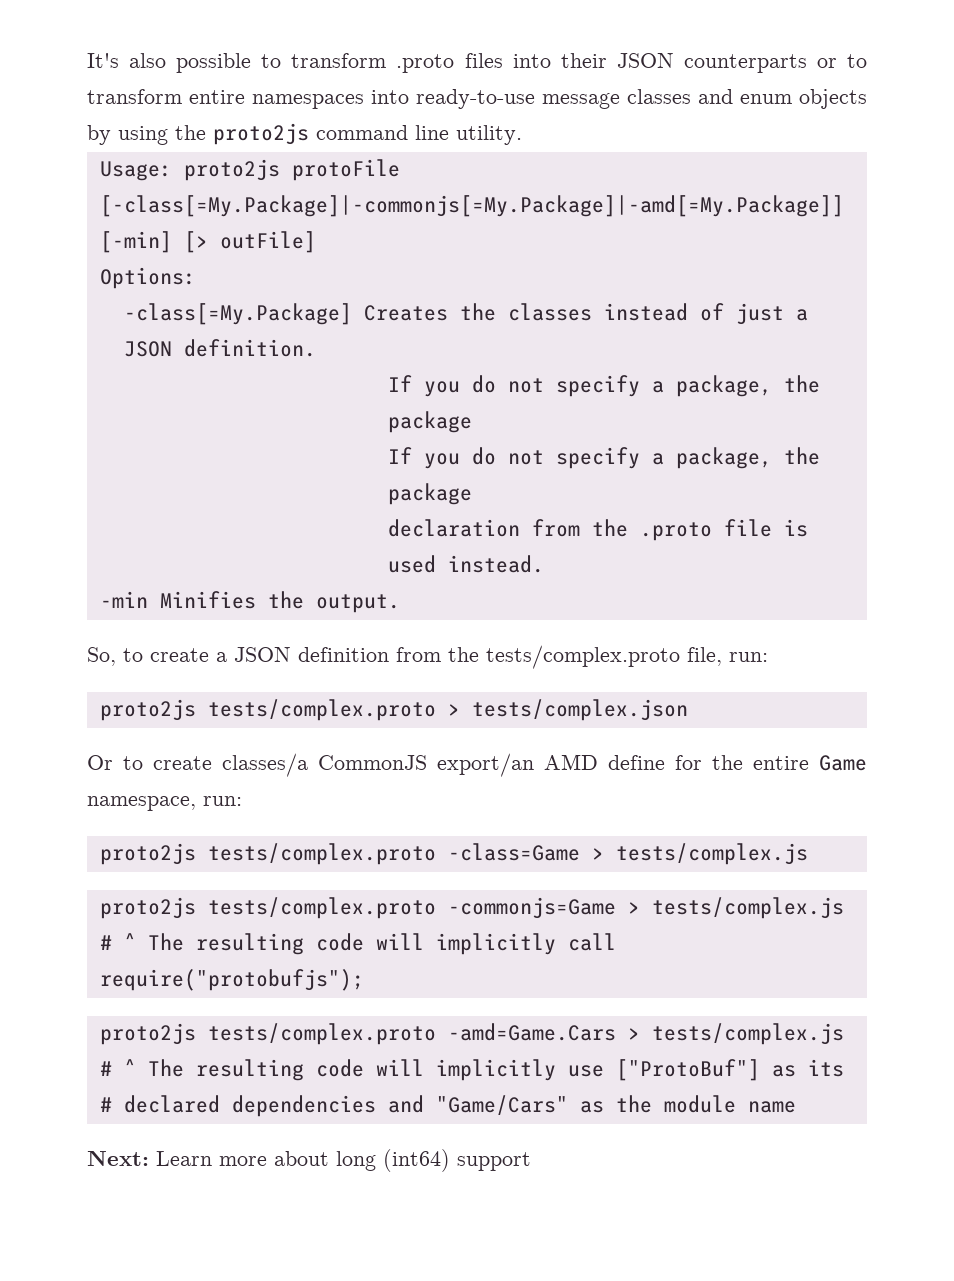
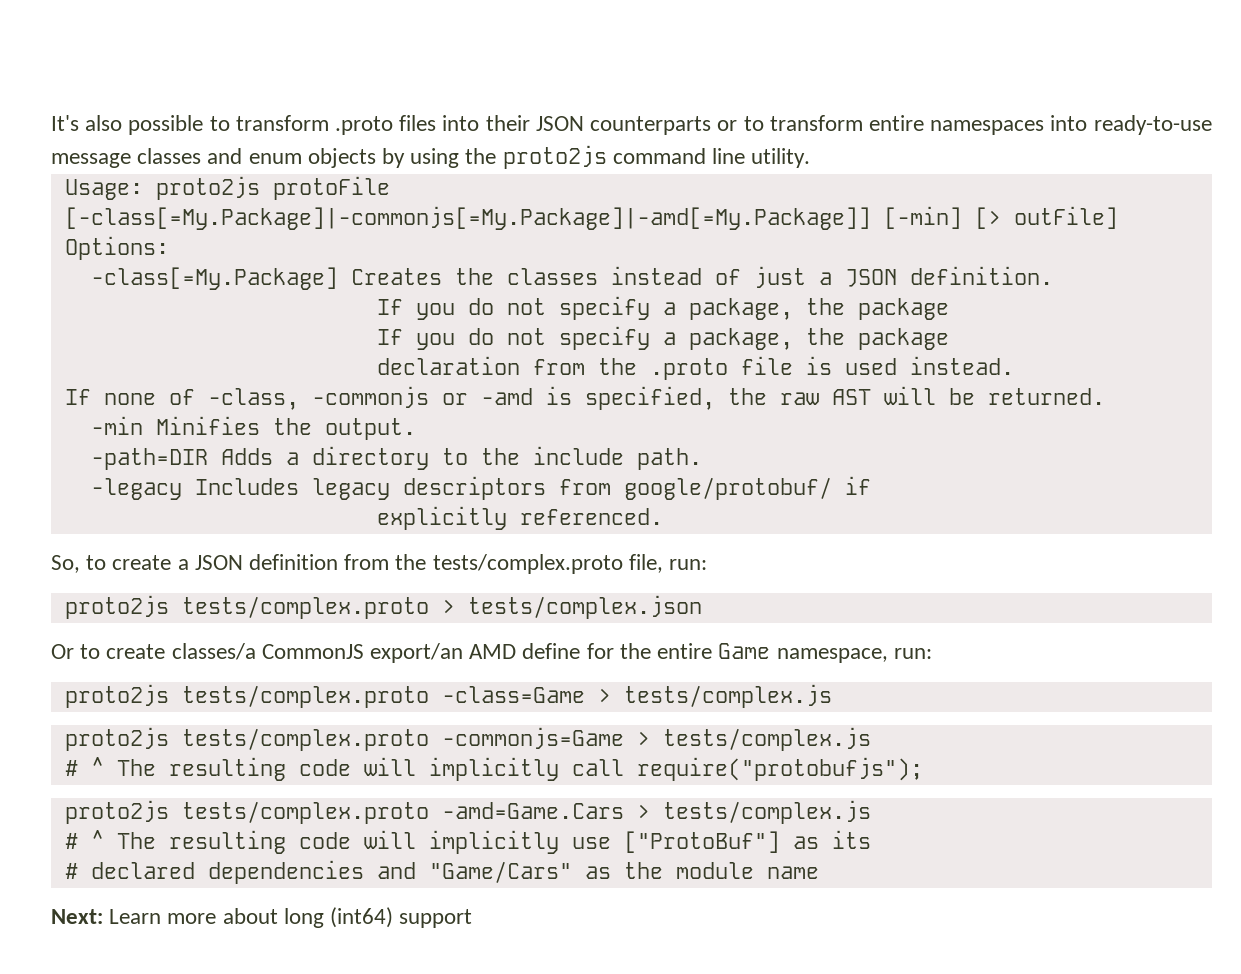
+ If none of -class, -commonjs or -amd is specified, the raw AST will be returned.
  -min Minifies the output.
+ -path=DIR Adds a directory to the include path.
+ -legacy Includes legacy descriptors from google/protobuf/ if
+ explicitly referenced.

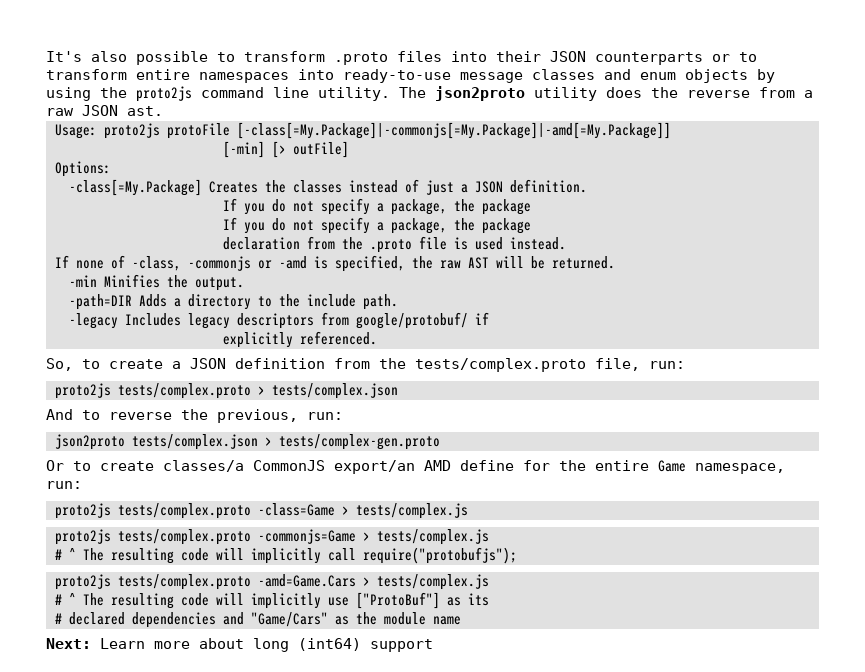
+ The json2proto utility does the reverse from a raw JSON ast.
- Usage: proto2js protoFile [-class[=My.Package]|-commonjs[=My.Package]|-amd[=My.Package]] [-min] [> outFile]
+ Usage: proto2js protoFile [-class[=My.Package]|-commonjs[=My.Package]|-amd[=My.Package]]
+ [-min] [> outFile]
+ And to reverse the previous, run:
+ json2proto tests/complex.json > tests/complex-gen.proto

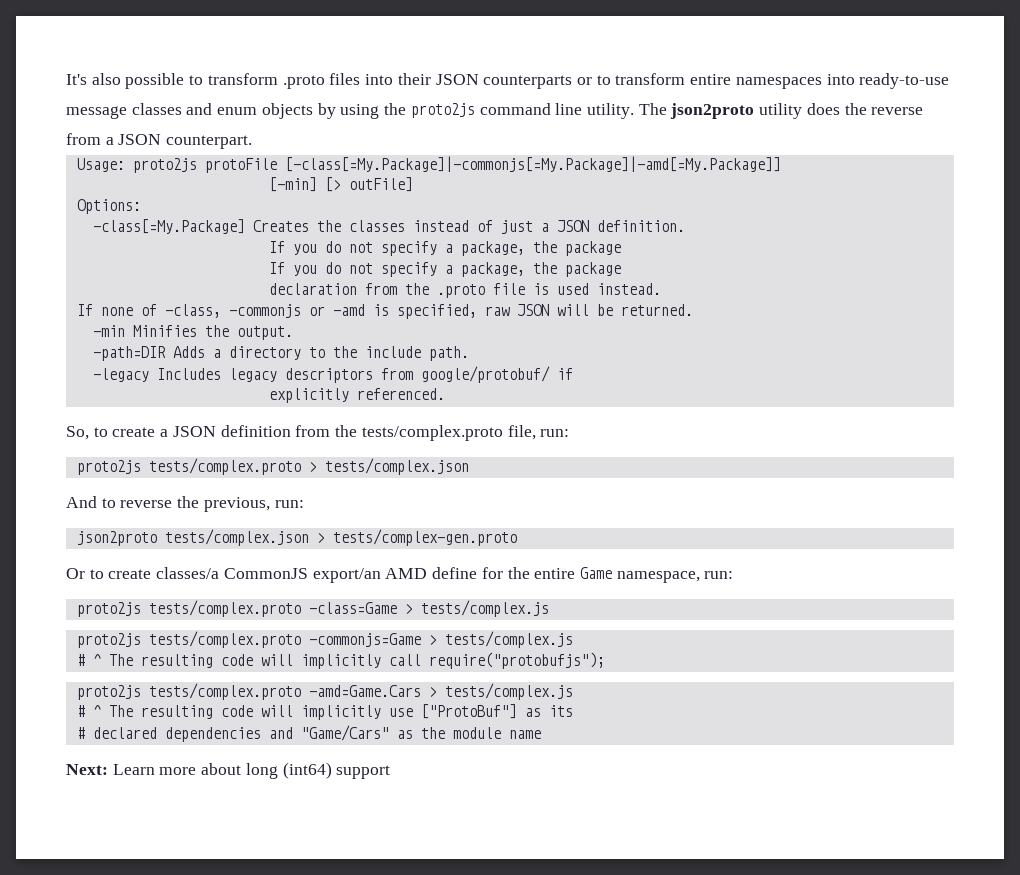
- The json2proto utility does the reverse from a raw JSON ast.
+ The json2proto utility does the reverse from a JSON counterpart.
- If none of -class, -commonjs or -amd is specified, the raw AST will be returned.
+ If none of -class, -commonjs or -amd is specified, raw JSON will be returned.

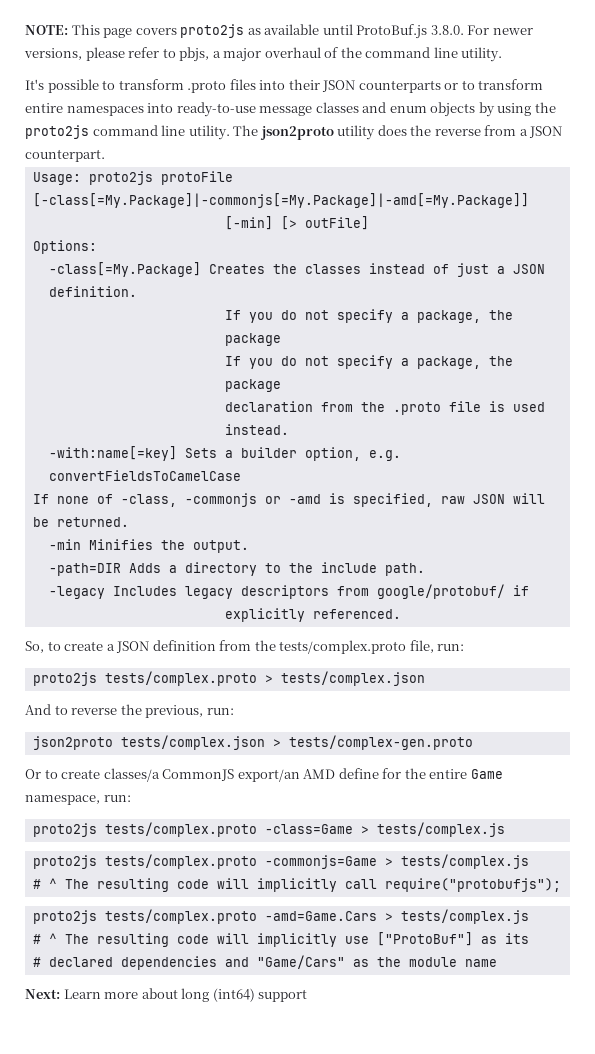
- It's also possible to transform .proto files into their JSON counterparts or to transform entire namespaces into ready-to-use message classes and enum objects by using the proto2js command line utility.
+ NOTE: This page covers proto2js as available until ProtoBuf.js 3.8.0. For newer versions, please refer to pbjs, a major overhaul of the command line utility.
+ It's possible to transform .proto files into their JSON counterparts or to transform entire namespaces into ready-to-use message classes and enum objects by using the proto2js command line utility.
+ -with:name[=key] Sets a builder option, e.g. convertFieldsToCamelCase

